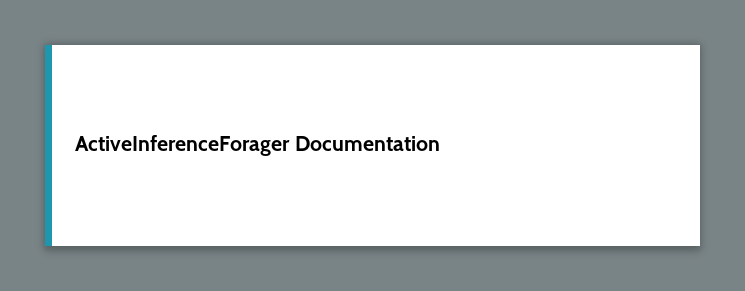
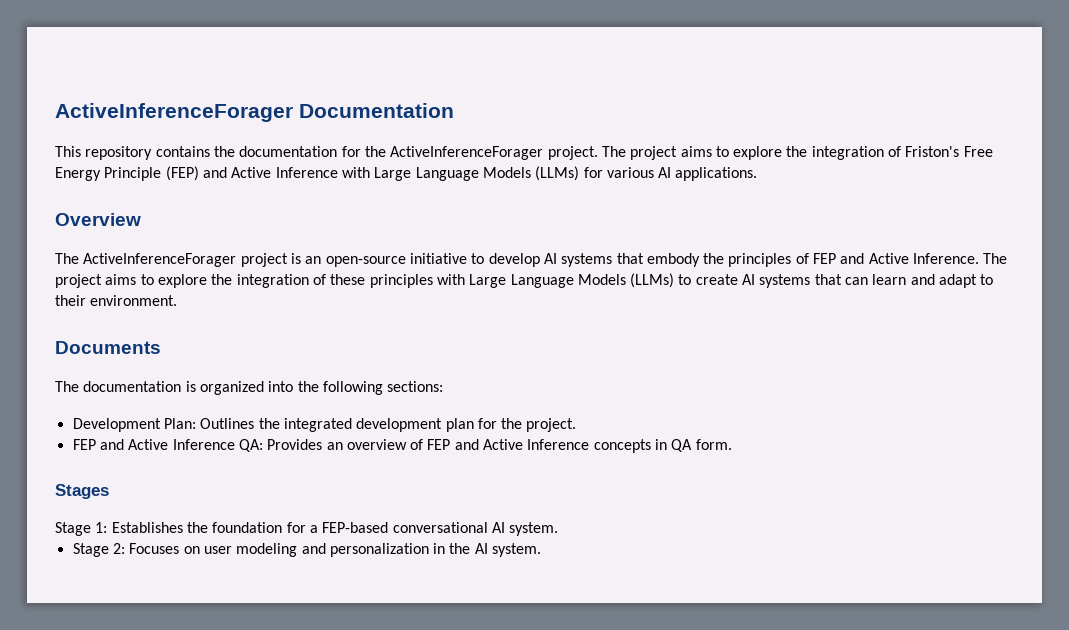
+ This repository contains the documentation for the ActiveInferenceForager project. The project aims to explore the integration of Friston's Free Energy Principle (FEP) and Active Inference with Large Language Models (LLMs) for various AI applications.
+ Overview
+ The ActiveInferenceForager project is an open-source initiative to develop AI systems that embody the principles of FEP and Active Inference. The project aims to explore the integration of these principles with Large Language Models (LLMs) to create AI systems that can learn and adapt to their environment.
+ Documents
+ The documentation is organized into the following sections:
+ Development Plan: Outlines the integrated development plan for the project.
+ FEP and Active Inference QA: Provides an overview of FEP and Active Inference concepts in QA form.
+ Stages
+ Stage 1: Establishes the foundation for a FEP-based conversational AI system.
+ Stage 2: Focuses on user modeling and personalization in the AI system.

